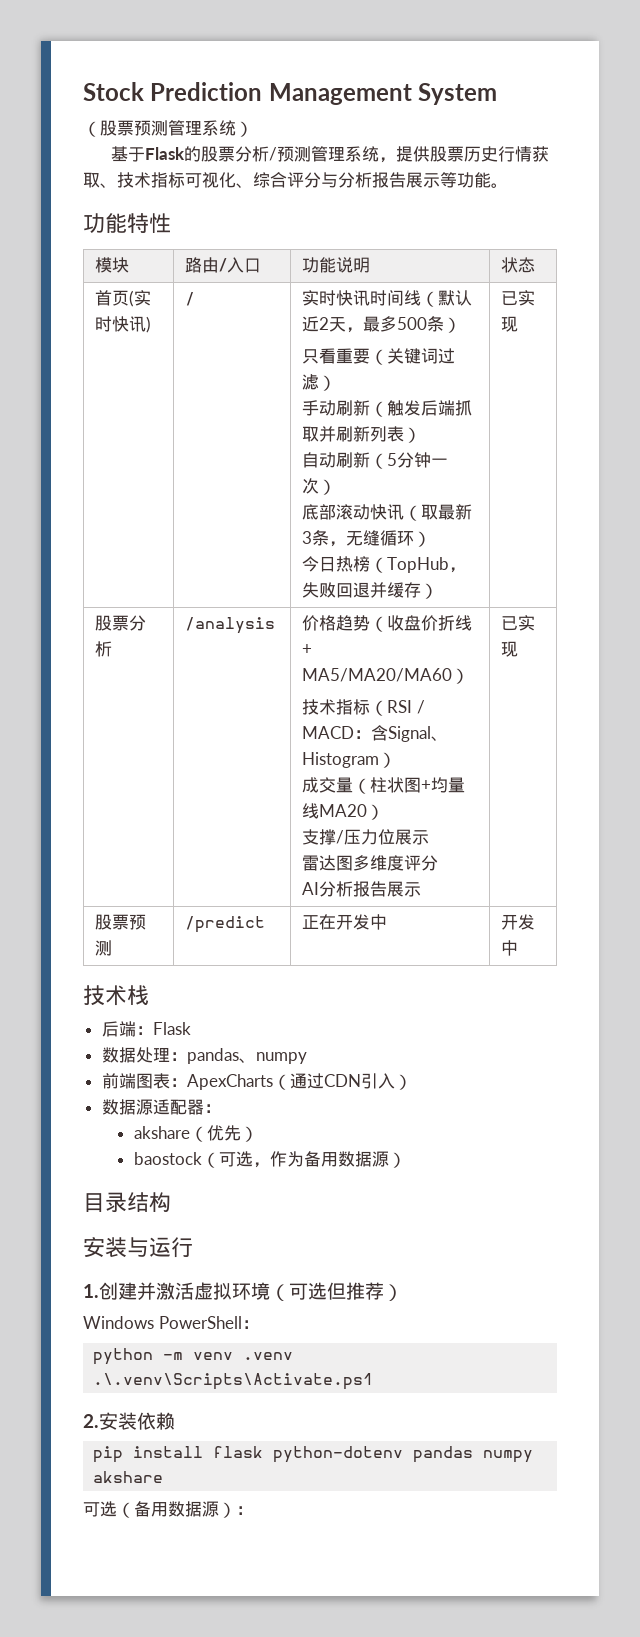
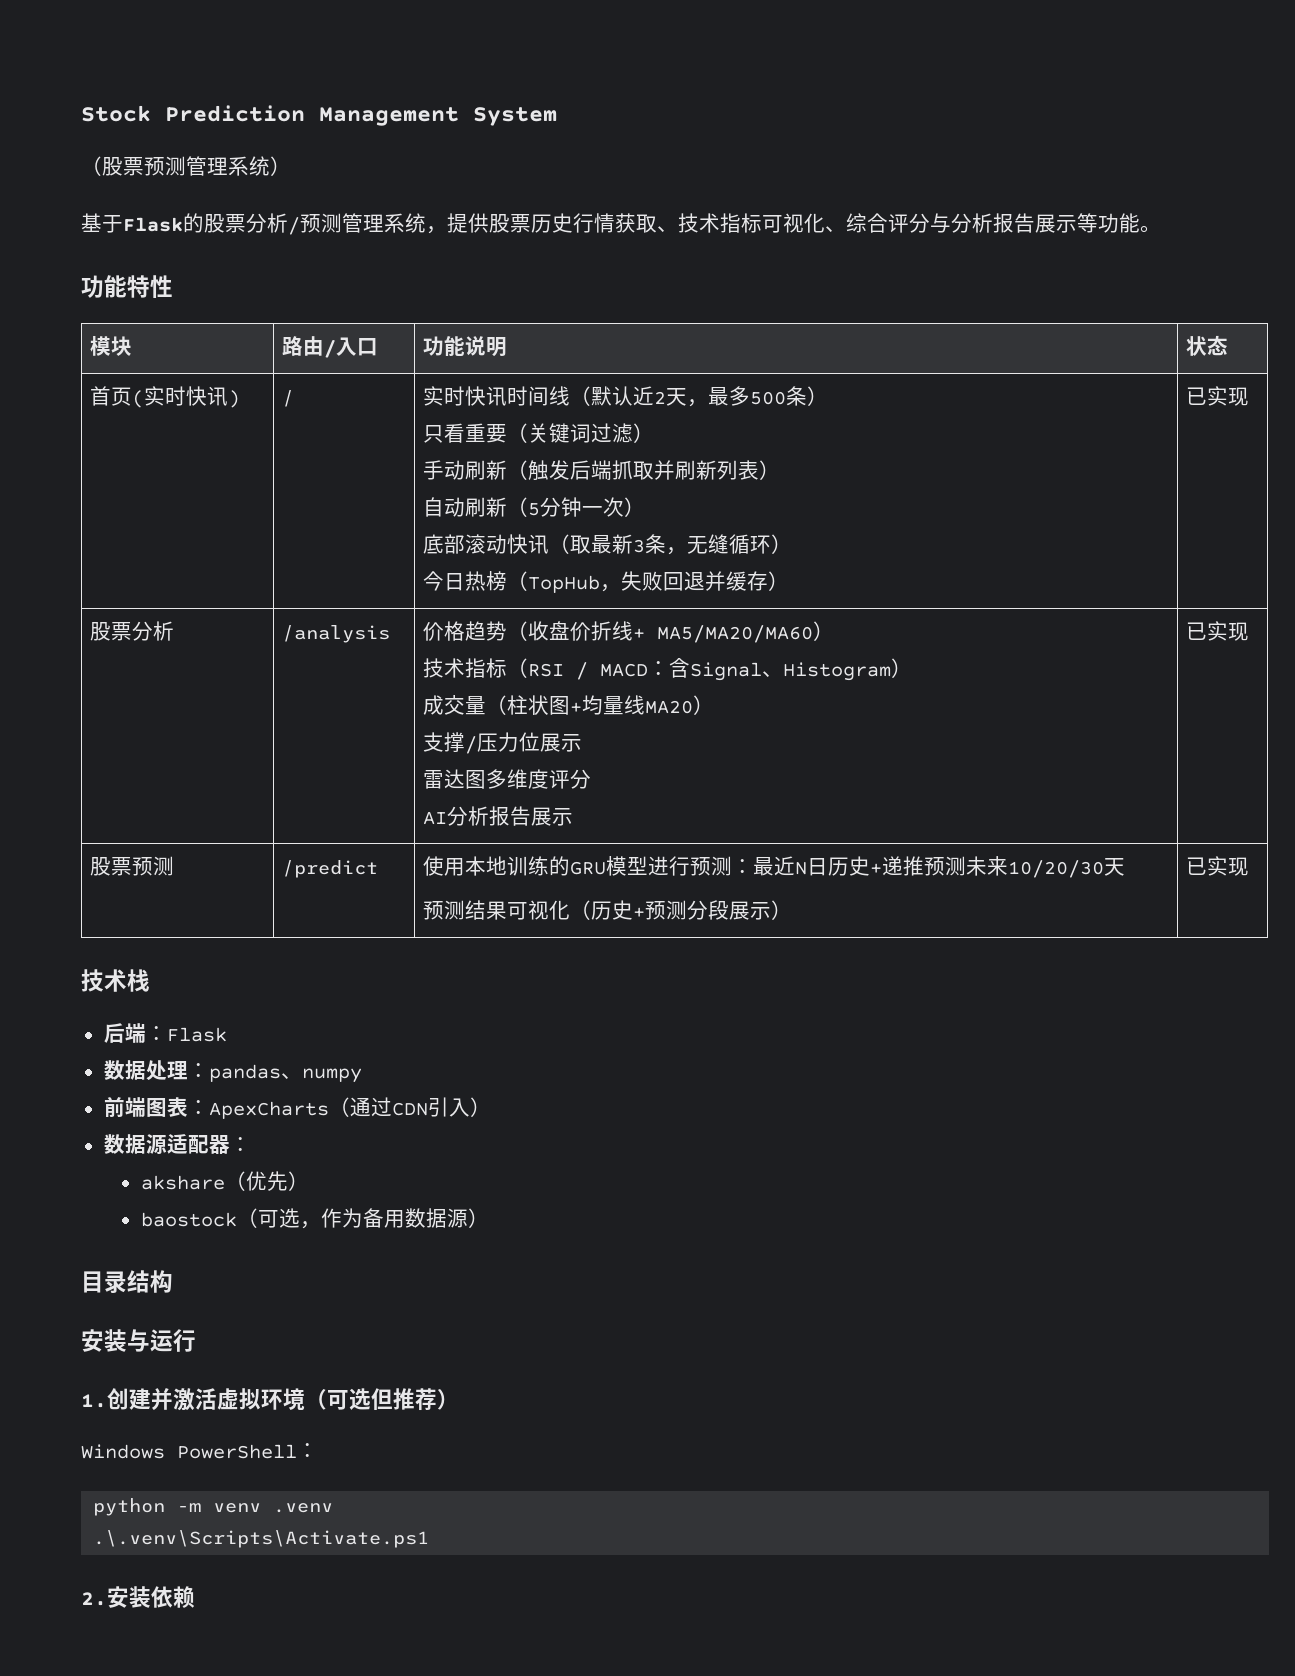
- 股票预测 | /predict | 正在开发中 | 开发中
+ 股票预测 | /predict | 使用本地训练的GRU模型进行预测：最近N日历史+递推预测未来10/20/30天
+ 预测结果可视化（历史+预测分段展示） | 已实现
- pip install flask python-dotenv pandas numpy akshare
- 可选（备用数据源）：

